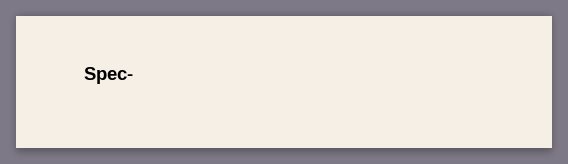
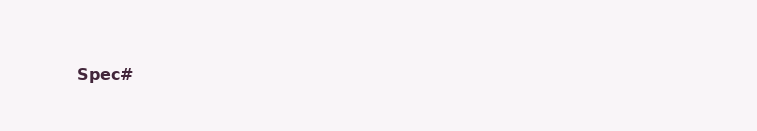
- Spec-
+ Spec#

